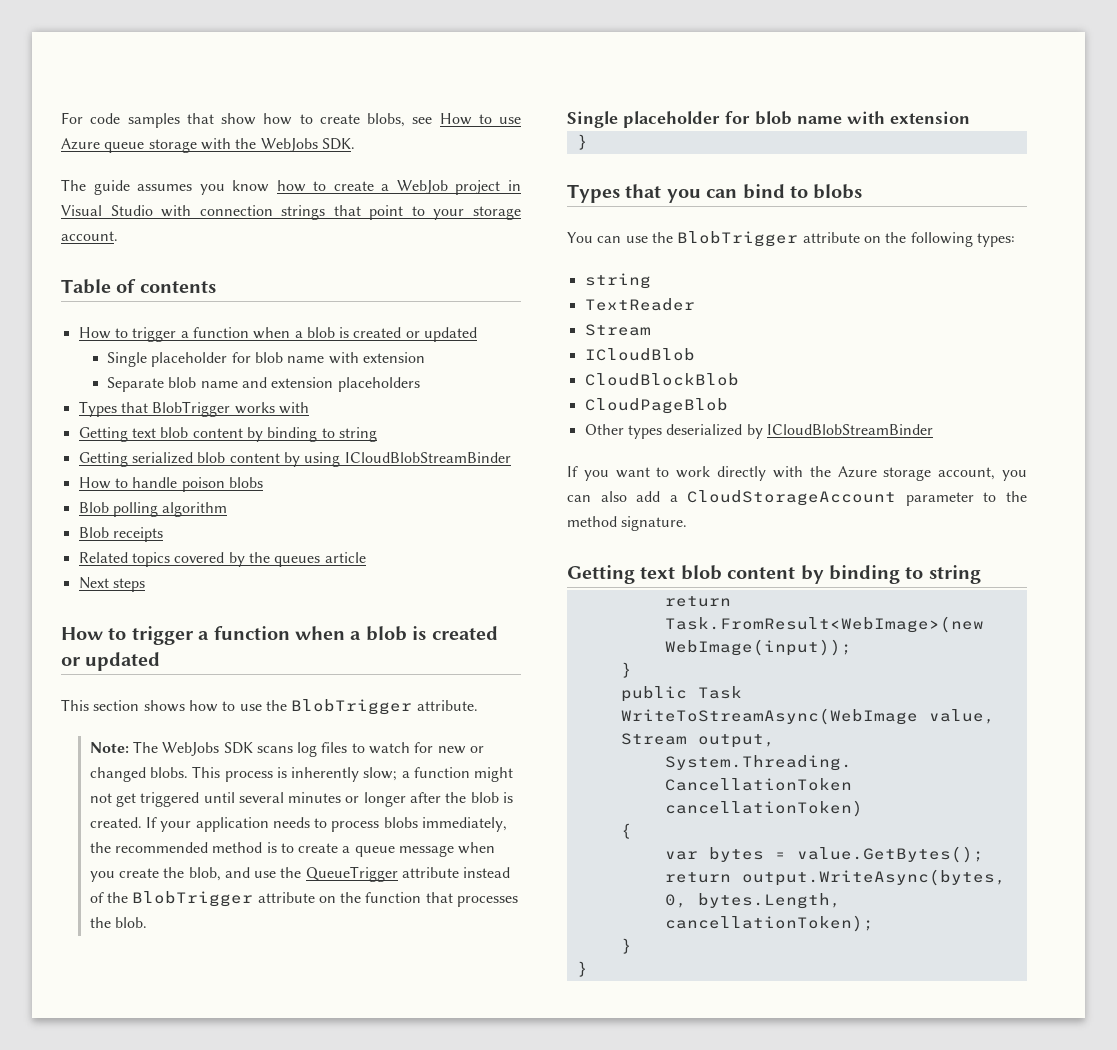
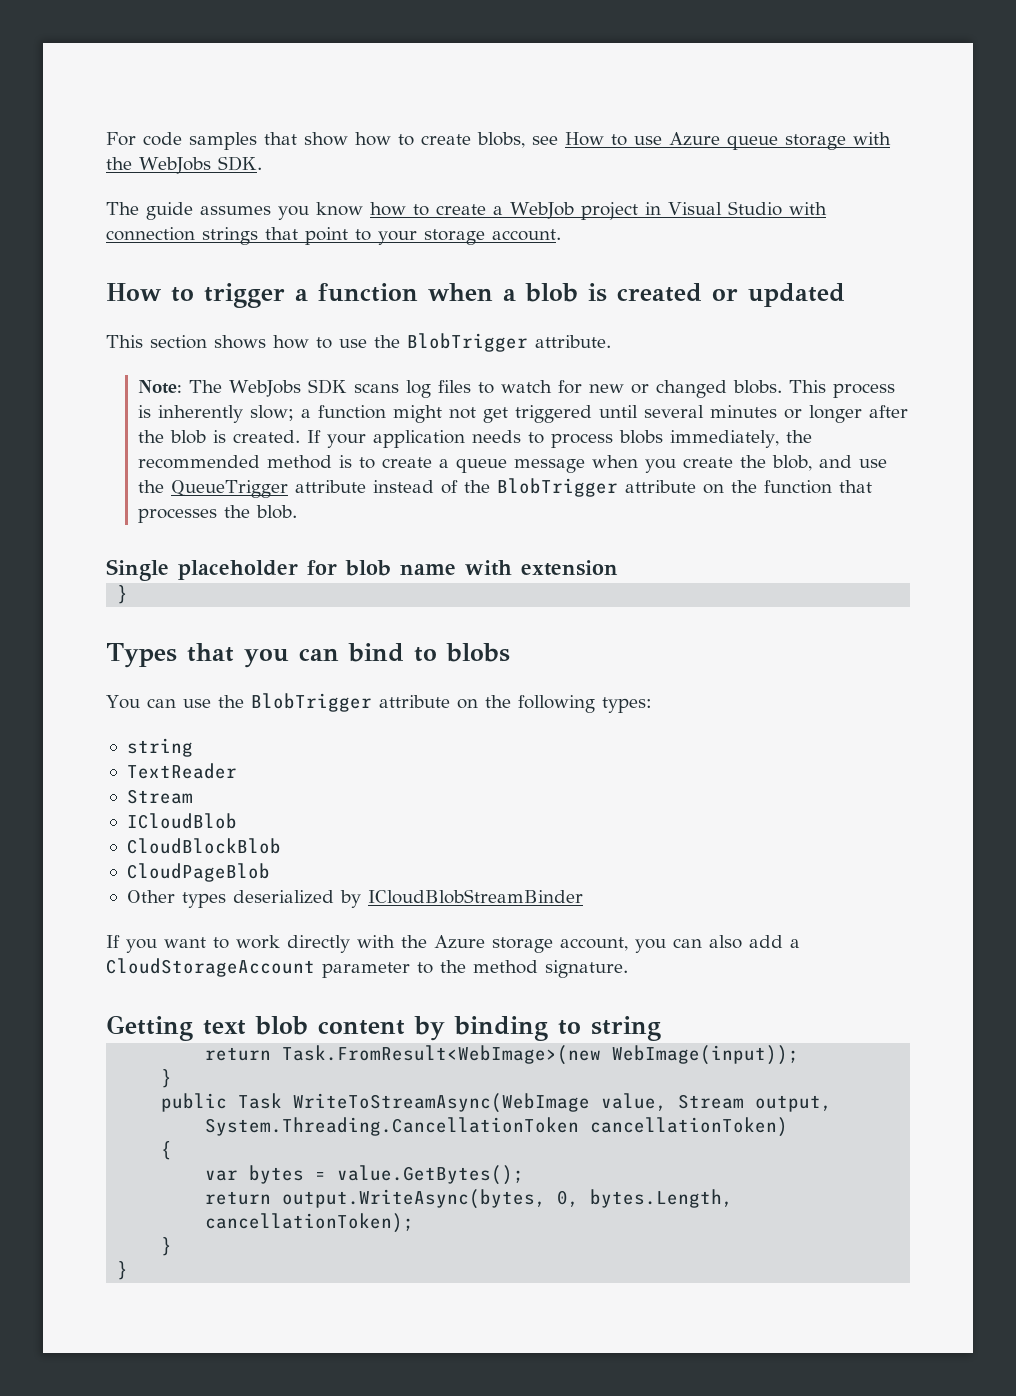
- Table of contents
- How to trigger a function when a blob is created or updated
- Single placeholder for blob name with extension
- Separate blob name and extension placeholders
- Types that BlobTrigger works with
- Getting text blob content by binding to string
- Getting serialized blob content by using ICloudBlobStreamBinder
- How to handle poison blobs
- Blob polling algorithm
- Blob receipts
- Related topics covered by the queues article
- Next steps

